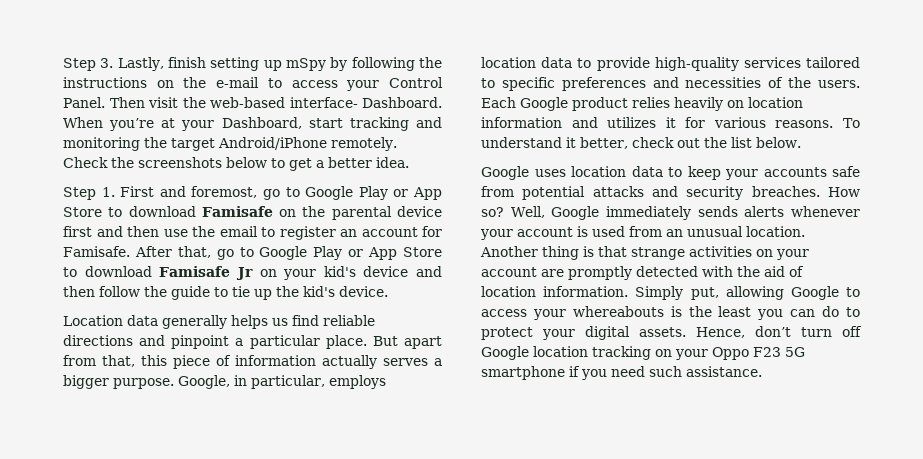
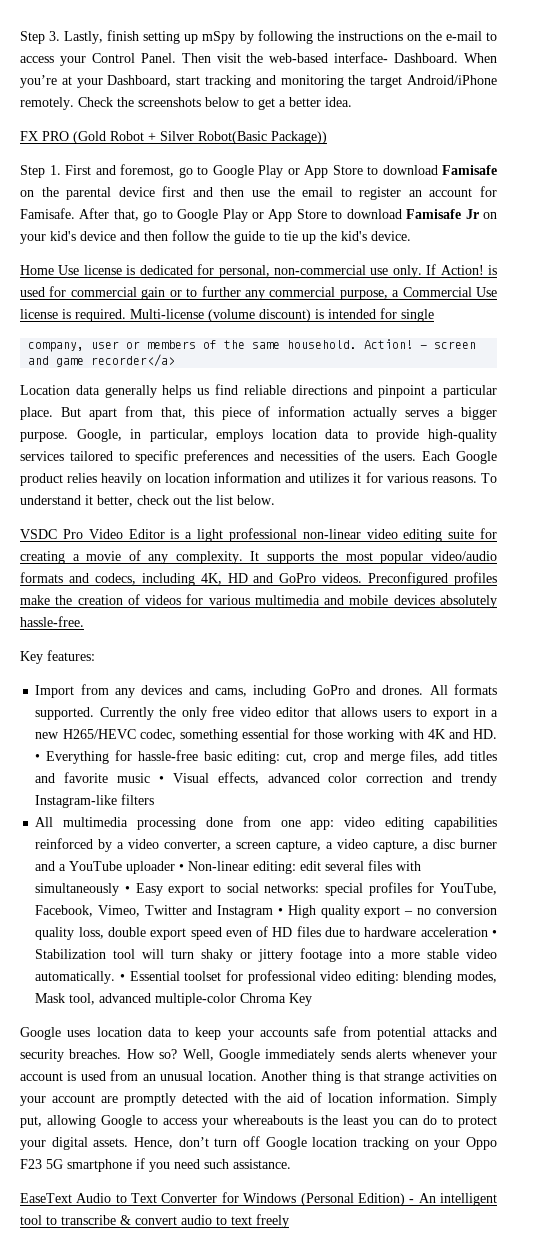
+ FX PRO (Gold Robot + Silver Robot(Basic Package))
+ Home Use license is dedicated for personal, non-commercial use only. If Action! is used for commercial gain or to further any commercial purpose, a Commercial Use license is required. Multi-license (volume discount) is intended for single
+ company, user or members of the same household. Action! - screen and game recorder</a>
+ VSDC Pro Video Editor is a light professional non-linear video editing suite for creating a movie of any complexity. It supports the most popular video/audio formats and codecs, including 4K, HD and GoPro videos. Preconfigured profiles make the creation of videos for various multimedia and mobile devices absolutely hassle-free.
+ Key features:
+ Import from any devices and cams, including GoPro and drones. All formats supported. Сurrently the only free video editor that allows users to export in a new H265/HEVC codec, something essential for those working with 4K and HD. • Everything for hassle-free basic editing: cut, crop and merge files, add titles and favorite music • Visual effects, advanced color correction and trendy Instagram-like filters
+ All multimedia processing done from one app: video editing capabilities reinforced by a video converter, a screen capture, a video capture, a disc burner and a YouTube uploader • Non-linear editing: edit several files with simultaneously • Easy export to social networks: special profiles for YouTube, Facebook, Vimeo, Twitter and Instagram • High quality export – no conversion quality loss, double export speed even of HD files due to hardware acceleration • Stabilization tool will turn shaky or jittery footage into a more stable video automatically. • Essential toolset for professional video editing: blending modes, Mask tool, advanced multiple-color Chroma Key
+ EaseText Audio to Text Converter for Windows (Personal Edition) - An intelligent tool to transcribe & convert audio to text freely

